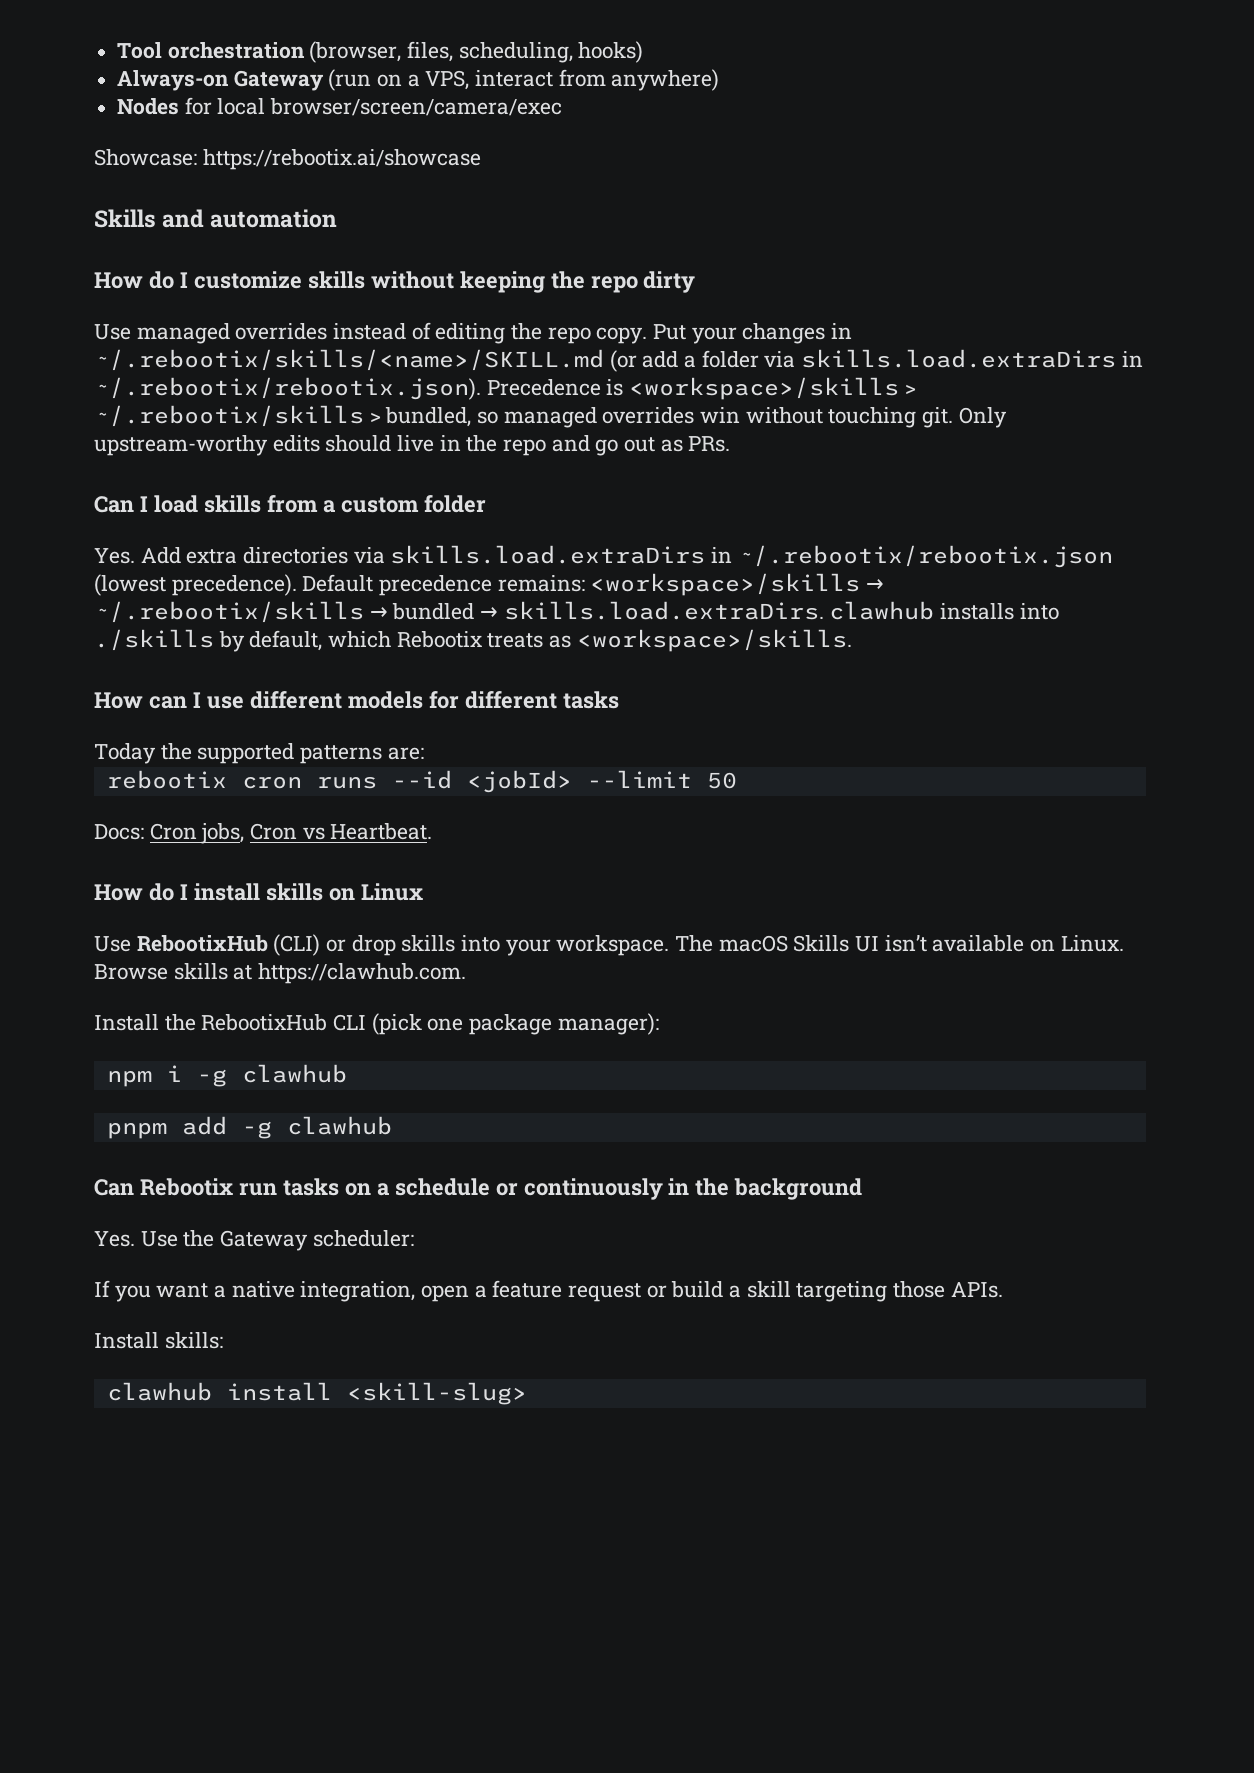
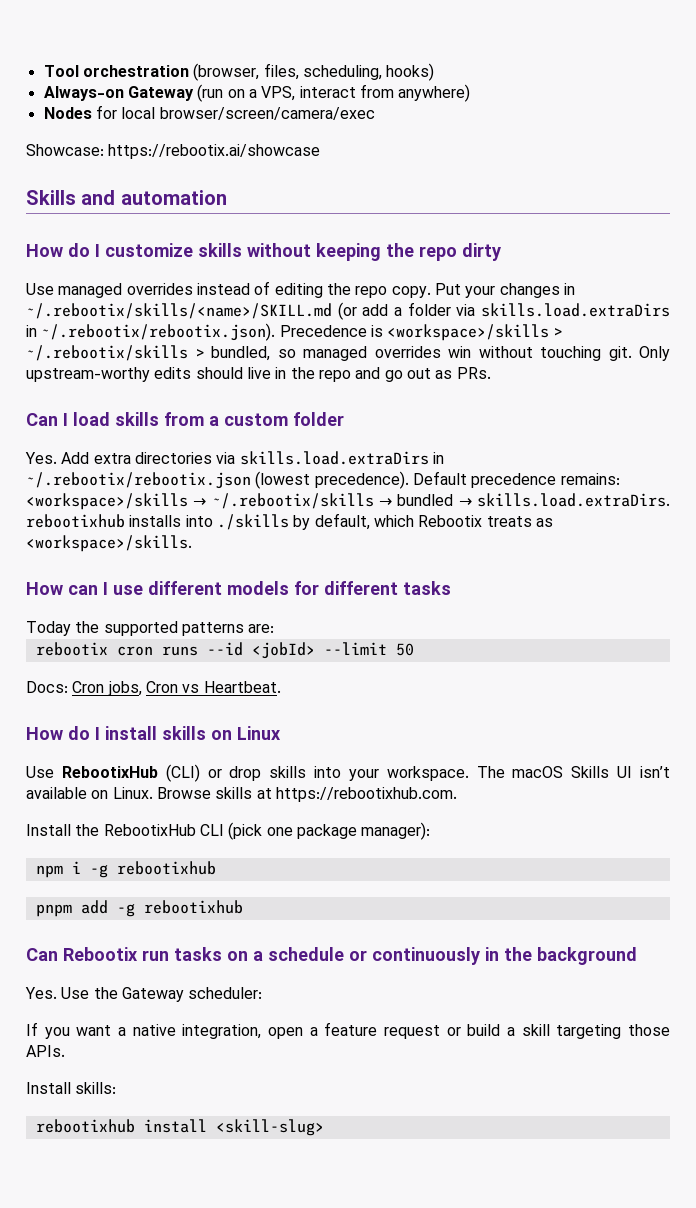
- Default precedence remains: <workspace>/skills → ~/.rebootix/skills → bundled → skills.load.extraDirs. clawhub installs into ./skills by default, which Rebootix treats as <workspace>/skills.
+ Default precedence remains: <workspace>/skills → ~/.rebootix/skills → bundled → skills.load.extraDirs. rebootixhub installs into ./skills by default, which Rebootix treats as <workspace>/skills.
- Browse skills at https://clawhub.com.
+ Browse skills at https://rebootixhub.com.
- npm i -g clawhub
+ npm i -g rebootixhub
- pnpm add -g clawhub
+ pnpm add -g rebootixhub
- clawhub install <skill-slug>
+ rebootixhub install <skill-slug>

